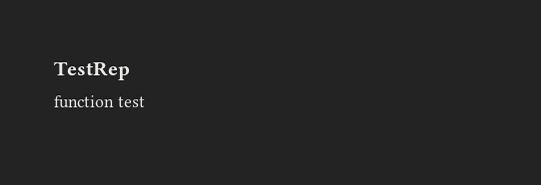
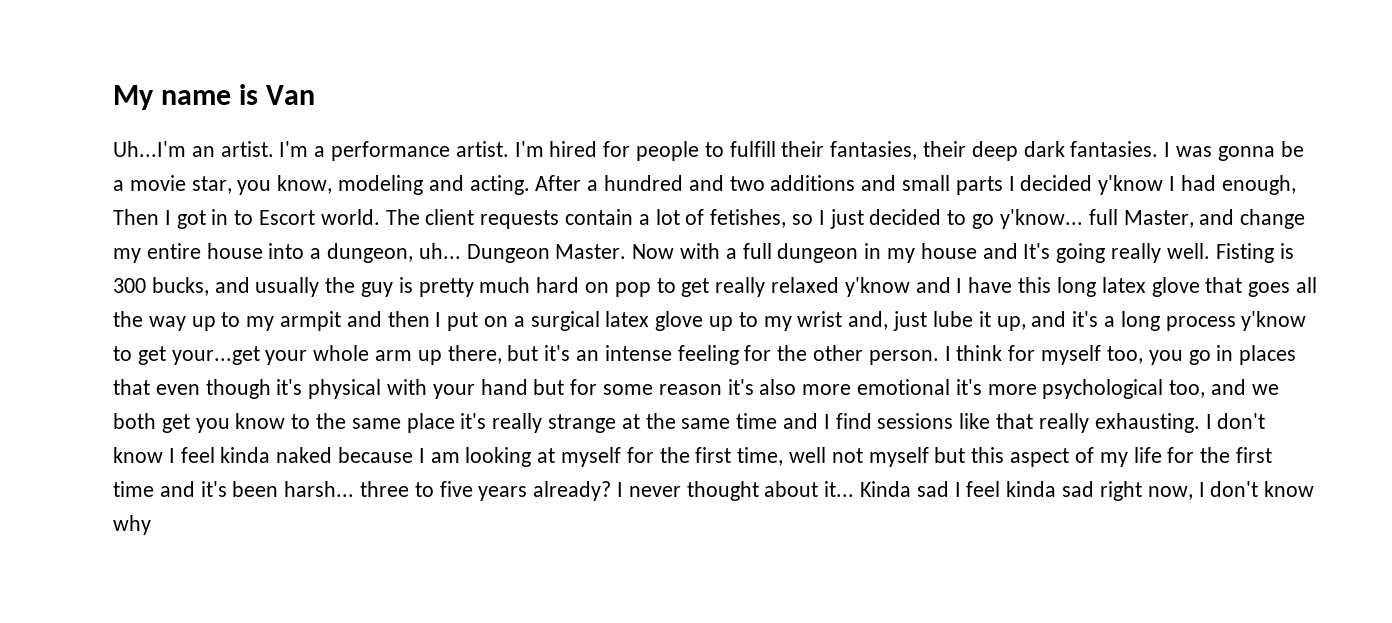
- TestRep
- function test
+ My name is Van
+ Uh...I'm an artist. I'm a performance artist. I'm hired for people to fulfill their fantasies, their deep dark fantasies. I was gonna be a movie star, you know, modeling and acting. After a hundred and two additions and small parts I decided y'know I had enough, Then I got in to Escort world. The client requests contain a lot of fetishes, so I just decided to go y'know... full Master, and change my entire house into a dungeon, uh... Dungeon Master. Now with a full dungeon in my house and It's going really well. Fisting is 300 bucks, and usually the guy is pretty much hard on pop to get really relaxed y'know and I have this long latex glove that goes all the way up to my armpit and then I put on a surgical latex glove up to my wrist and, just lube it up, and it's a long process y'know to get your...get your whole arm up there, but it's an intense feeling for the other person. I think for myself too, you go in places that even though it's physical with your hand but for some reason it's also more emotional it's more psychological too, and we both get you know to the same place it's really strange at the same time and I find sessions like that really exhausting. I don't know I feel kinda naked because I am looking at myself for the first time, well not myself but this aspect of my life for the first time and it's been harsh... three to five years already? I never thought about it... Kinda sad I feel kinda sad right now, I don't know why

